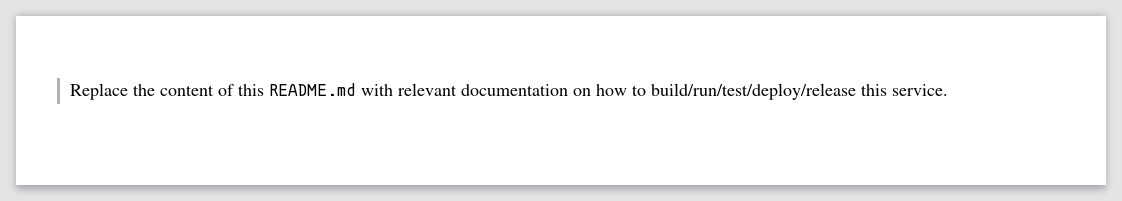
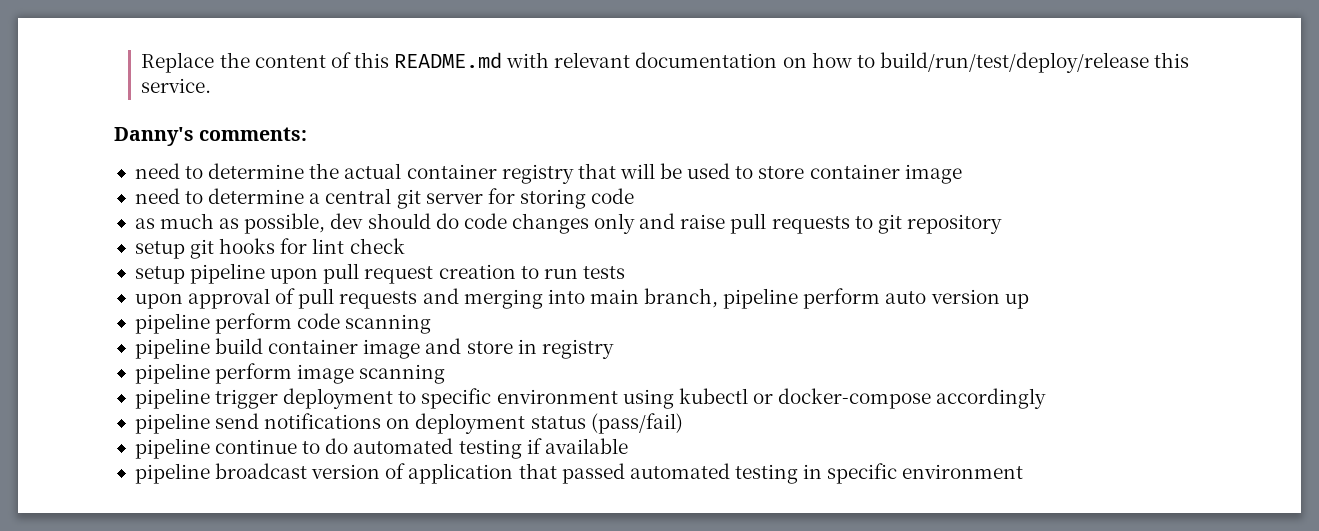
+ Danny's comments:
+ need to determine the actual container registry that will be used to store container image
+ need to determine a central git server for storing code
+ as much as possible, dev should do code changes only and raise pull requests to git repository
+ setup git hooks for lint check
+ setup pipeline upon pull request creation to run tests
+ upon approval of pull requests and merging into main branch, pipeline perform auto version up
+ pipeline perform code scanning
+ pipeline build container image and store in registry
+ pipeline perform image scanning
+ pipeline trigger deployment to specific environment using kubectl or docker-compose accordingly
+ pipeline send notifications on deployment status (pass/fail)
+ pipeline continue to do automated testing if available
+ pipeline broadcast version of application that passed automated testing in specific environment

